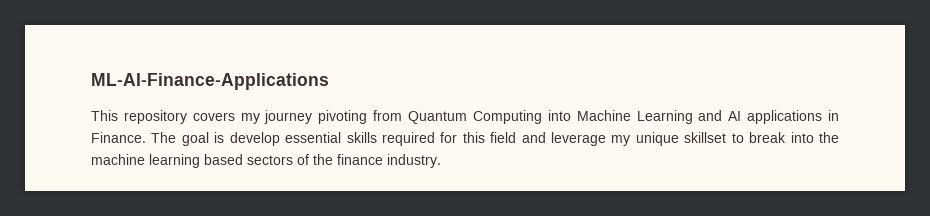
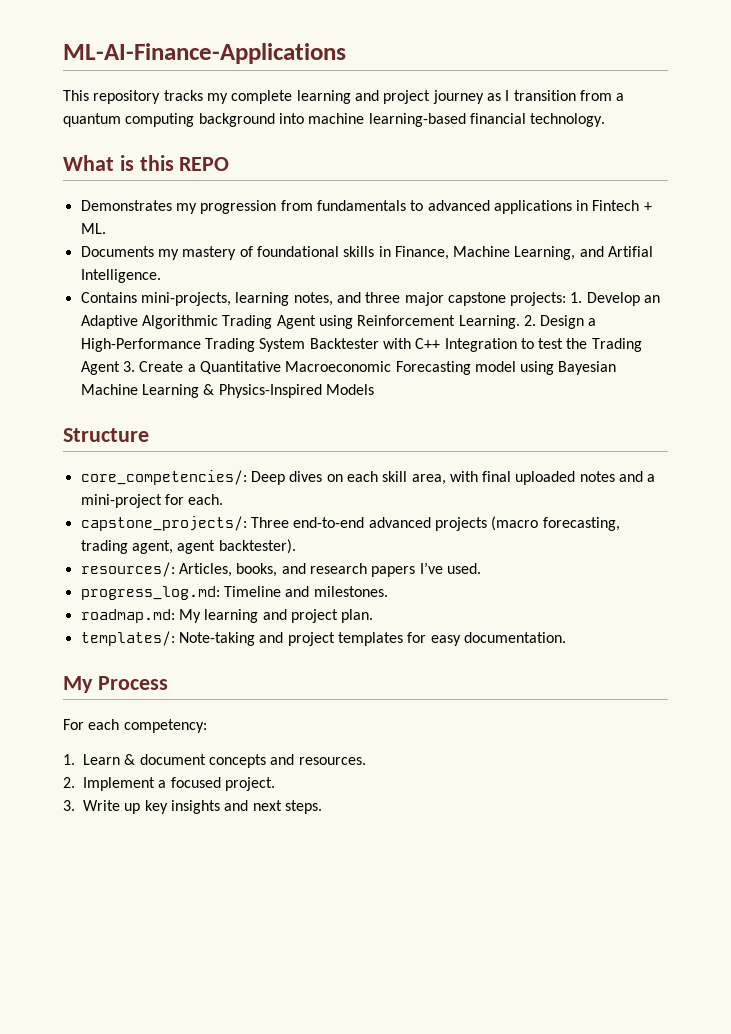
- This repository covers my journey pivoting from Quantum Computing into Machine Learning and AI applications in Finance. The goal is develop essential skills required for this field and leverage my unique skillset to break into the machine learning based sectors of the finance industry.
+ This repository tracks my complete learning and project journey as I transition from a quantum computing background into machine learning-based financial technology.
+ What is this REPO
+ Demonstrates my progression from fundamentals to advanced applications in Fintech + ML.
+ Documents my mastery of foundational skills in Finance, Machine Learning, and Artifial Intelligence.
+ Contains mini-projects, learning notes, and three major capstone projects: 1. Develop an Adaptive Algorithmic Trading Agent using Reinforcement Learning. 2. Design a High-Performance Trading System Backtester with C++ Integration to test the Trading Agent 3. Create a Quantitative Macroeconomic Forecasting model using Bayesian Machine Learning & Physics-Inspired Models
+ Structure
+ core_competencies/: Deep dives on each skill area, with final uploaded notes and a mini-project for each.
+ capstone_projects/: Three end-to-end advanced projects (macro forecasting, trading agent, agent backtester).
+ resources/: Articles, books, and research papers I’ve used.
+ progress_log.md: Timeline and milestones.
+ roadmap.md: My learning and project plan.
+ templates/: Note-taking and project templates for easy documentation.
+ My Process
+ For each competency:
+ 1. Learn & document concepts and resources.
+ 2. Implement a focused project.
+ 3. Write up key insights and next steps.

